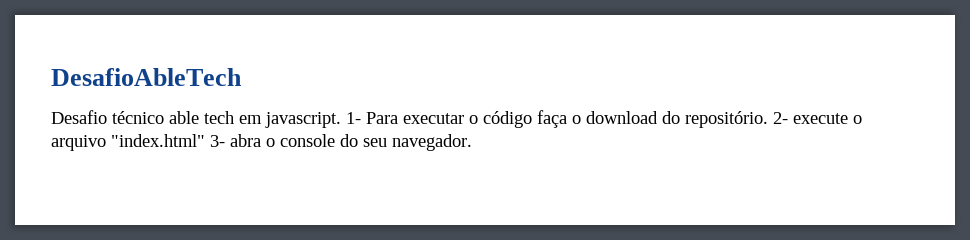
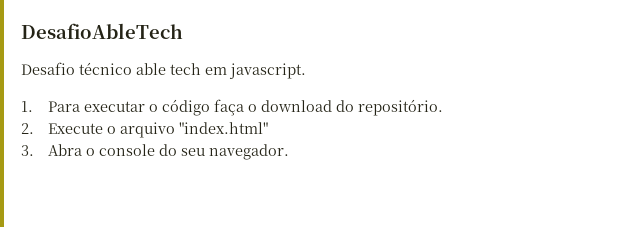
- Desafio técnico able tech em javascript. 1- Para executar o código faça o download do repositório. 2- execute o arquivo "index.html" 3- abra o console do seu navegador.
+ Desafio técnico able tech em javascript.
+ 1. Para executar o código faça o download do repositório.
+ 2. Execute o arquivo "index.html"
+ 3. Abra o console do seu navegador.

